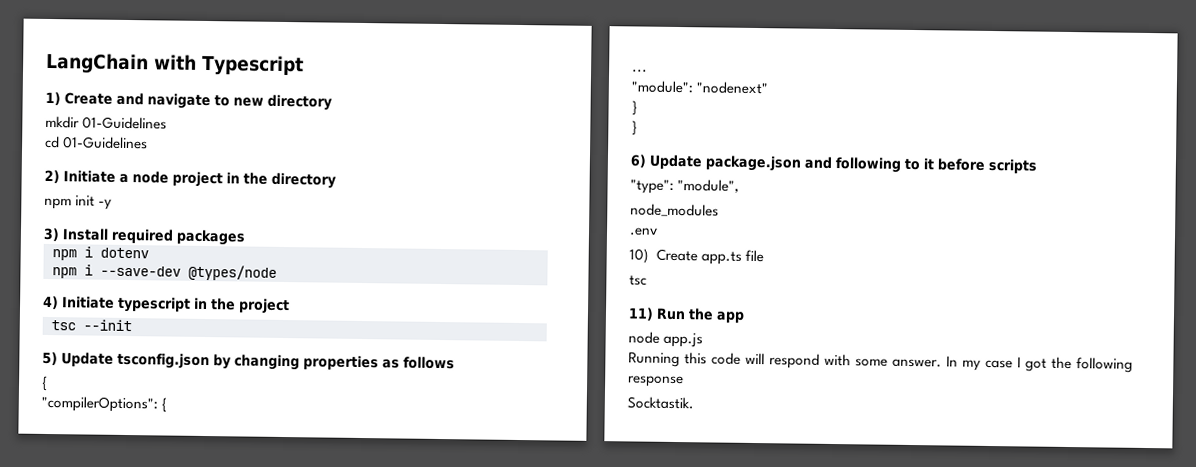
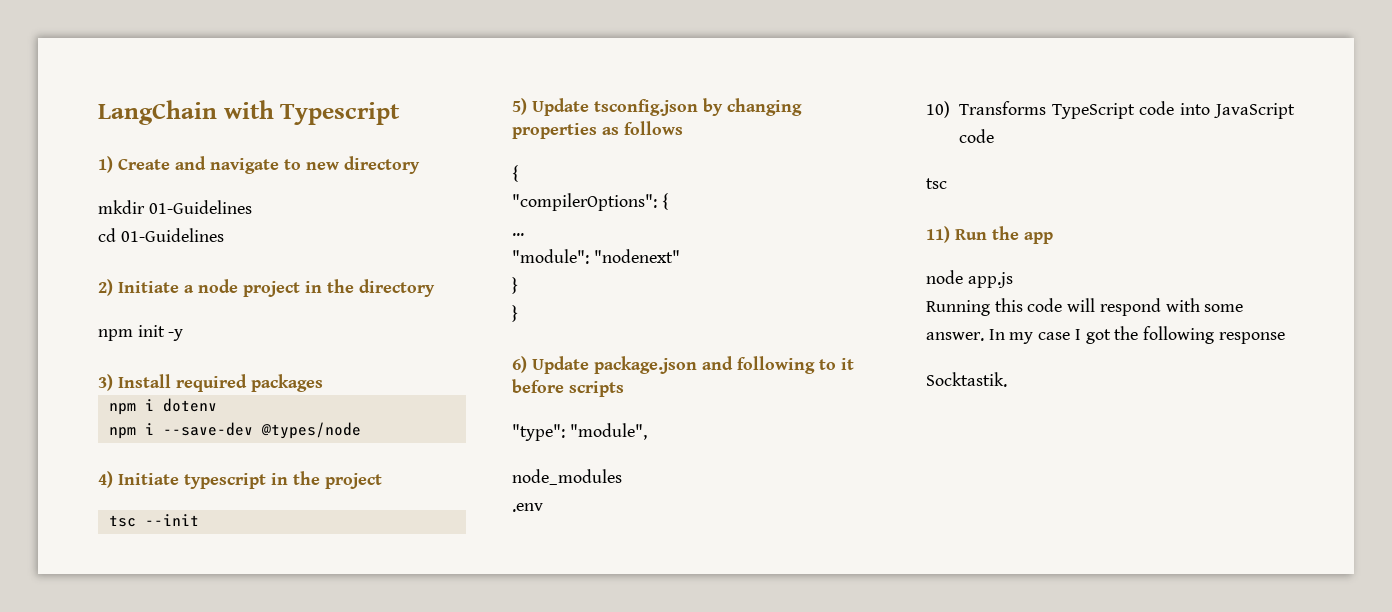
- 10) Create app.ts file
+ 10) Transforms TypeScript code into JavaScript code

